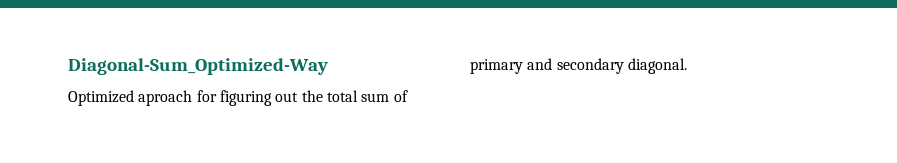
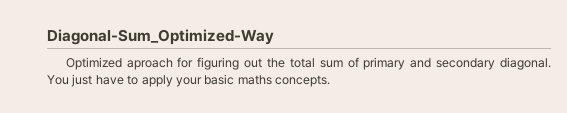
+ You just have to apply your basic maths concepts.

